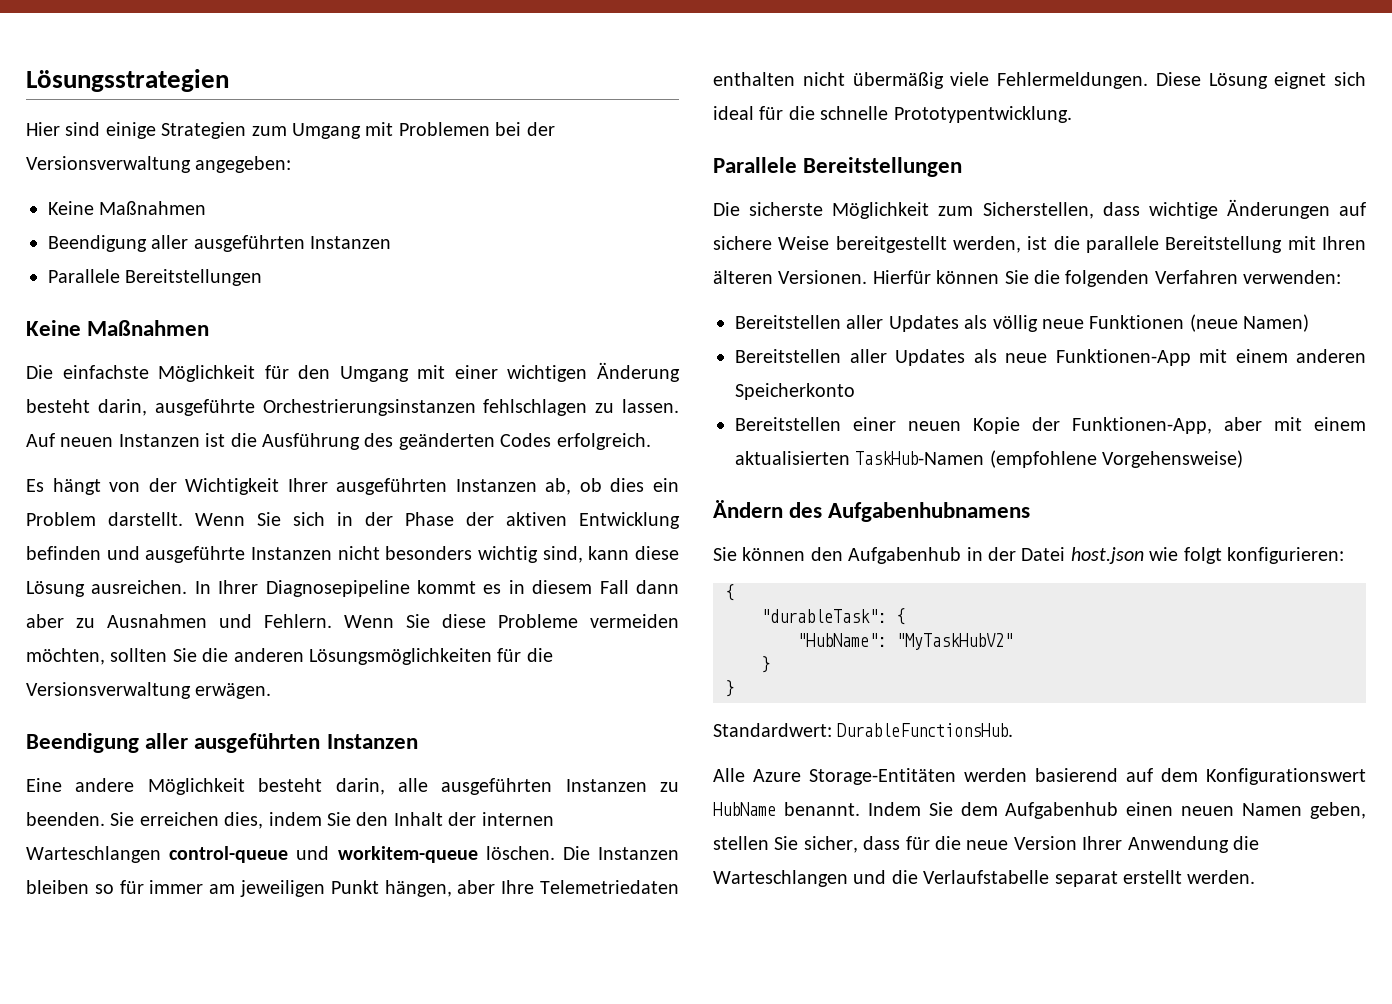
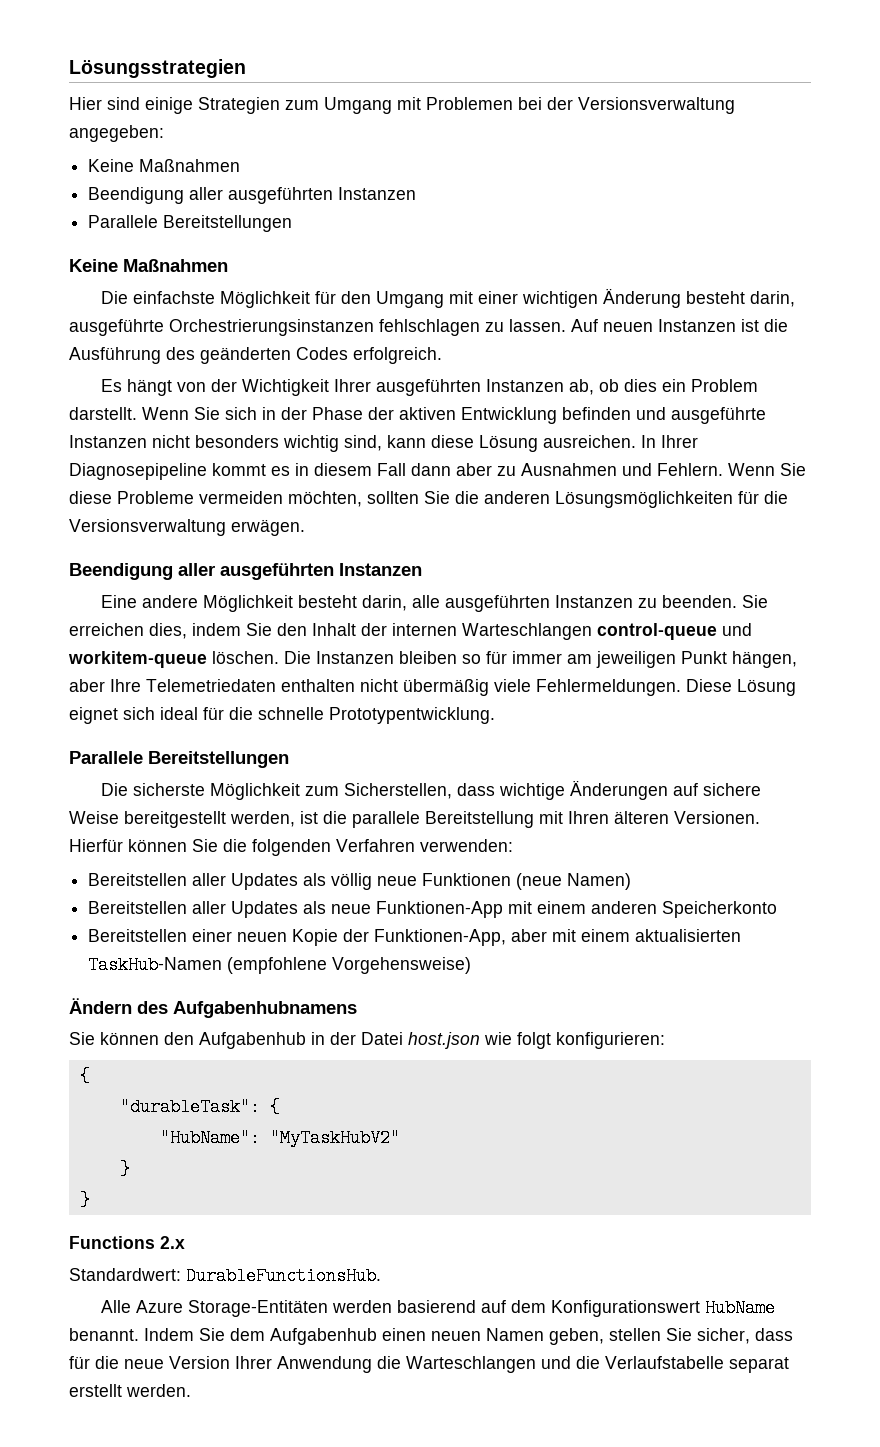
+ Functions 2.x

